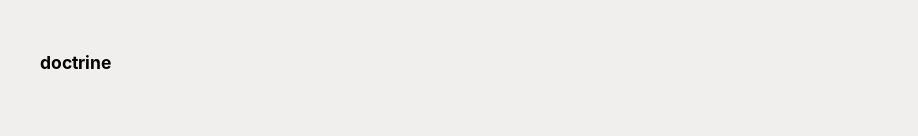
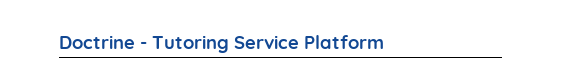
- doctrine
+ Doctrine - Tutoring Service Platform

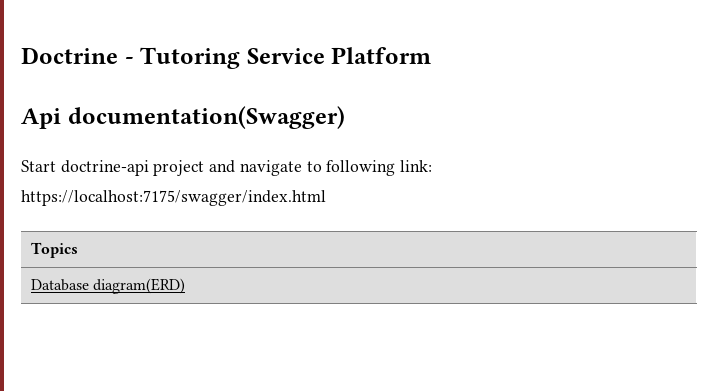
+ Api documentation(Swagger)
+ Start doctrine-api project and navigate to following link: https://localhost:7175/swagger/index.html
+ Topics
+ Database diagram(ERD)

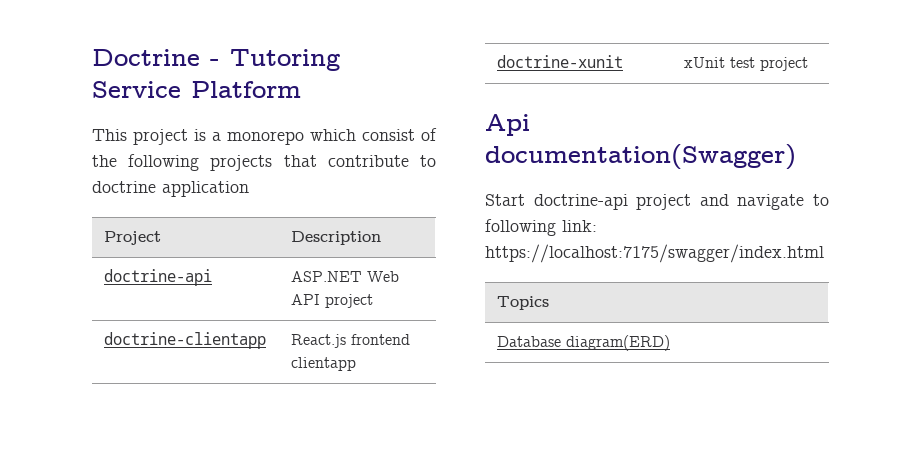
+ This project is a monorepo which consist of the following projects that contribute to doctrine application
+ Project | Description
+ doctrine-api | ASP.NET Web API project
+ doctrine-clientapp | React.js frontend clientapp
+ doctrine-xunit | xUnit test project

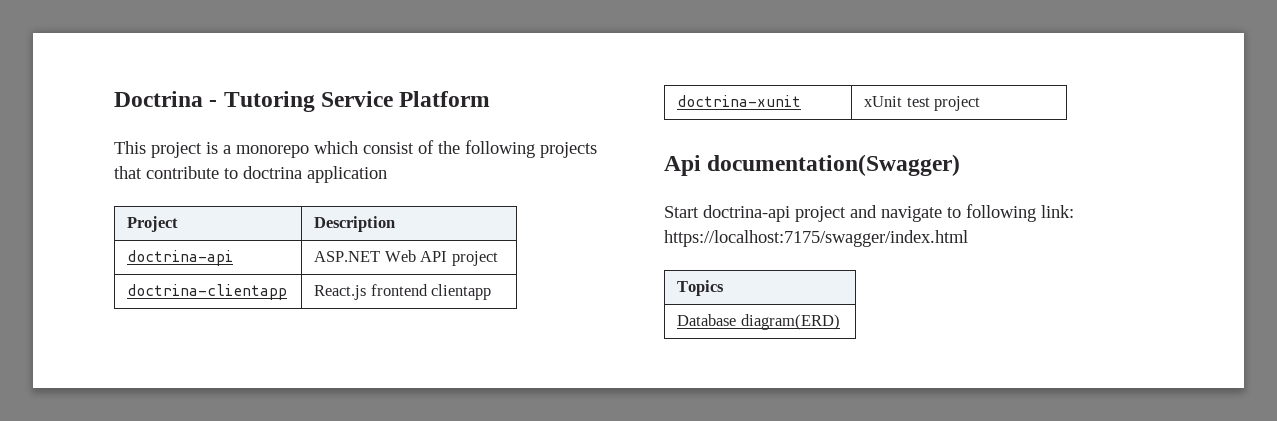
- Doctrine - Tutoring Service Platform
+ Doctrina - Tutoring Service Platform
- This project is a monorepo which consist of the following projects that contribute to doctrine application
+ This project is a monorepo which consist of the following projects that contribute to doctrina application
- doctrine-api | ASP.NET Web API project
+ doctrina-api | ASP.NET Web API project
- doctrine-clientapp | React.js frontend clientapp
+ doctrina-clientapp | React.js frontend clientapp
- doctrine-xunit | xUnit test project
+ doctrina-xunit | xUnit test project
- Start doctrine-api project and navigate to following link: https://localhost:7175/swagger/index.html
+ Start doctrina-api project and navigate to following link: https://localhost:7175/swagger/index.html

